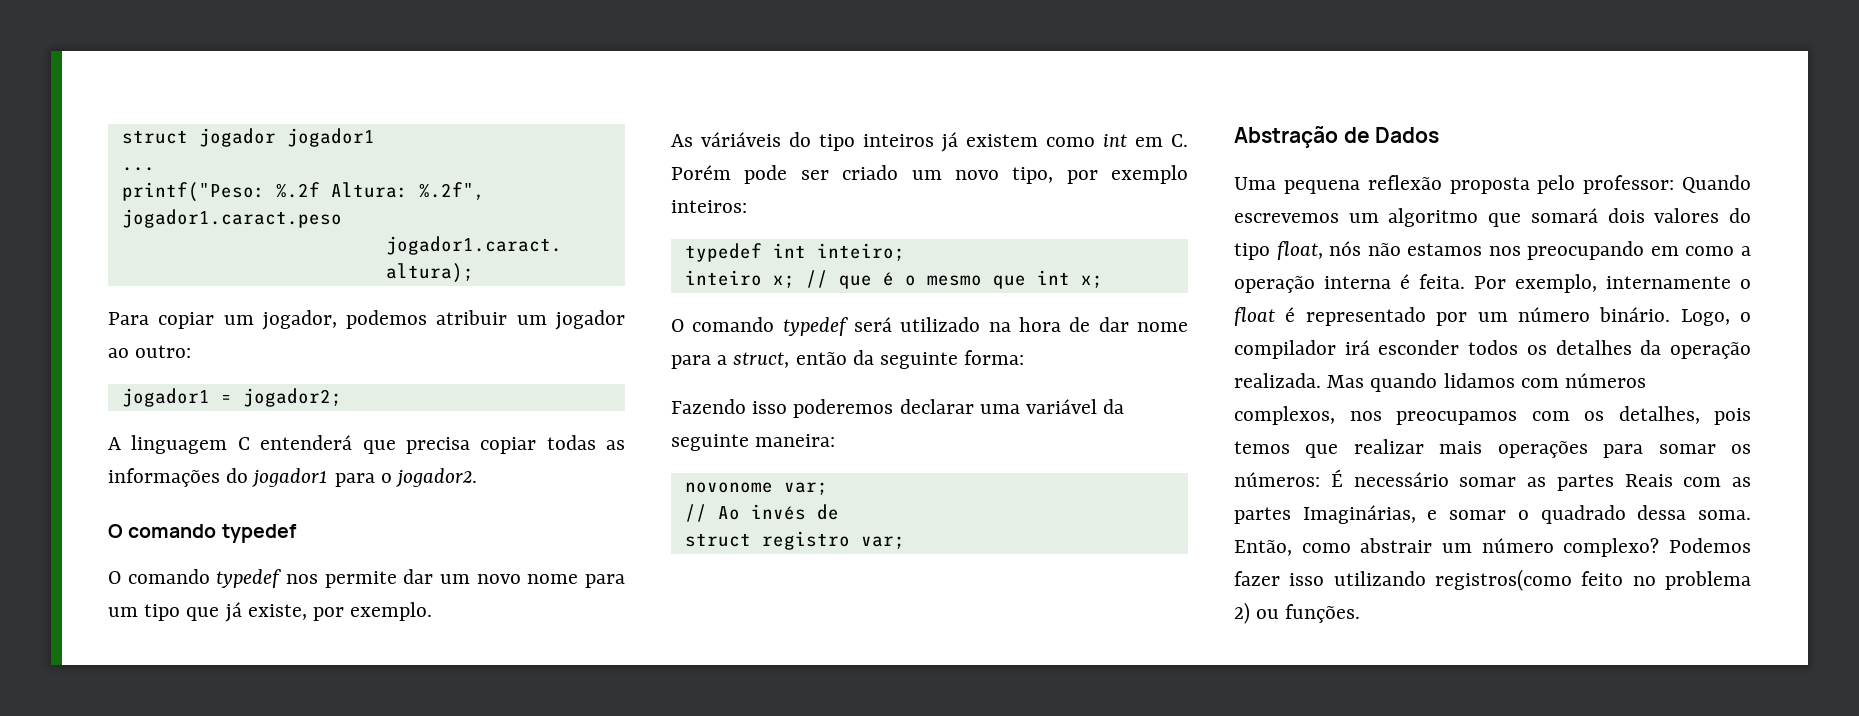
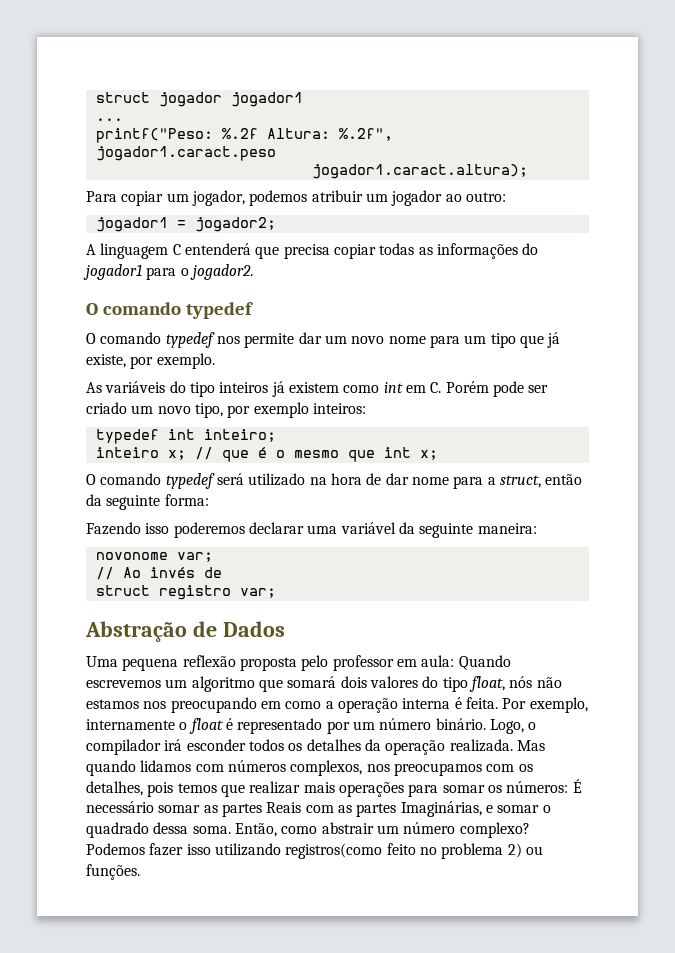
- As váriáveis do tipo inteiros já existem como int em C. Porém pode ser criado um novo tipo, por exemplo inteiros:
+ As variáveis do tipo inteiros já existem como int em C. Porém pode ser criado um novo tipo, por exemplo inteiros:
- Uma pequena reflexão proposta pelo professor: Quando escrevemos um algoritmo que somará dois valores do tipo float, nós não estamos nos preocupando em como a operação interna é feita.
+ Uma pequena reflexão proposta pelo professor em aula: Quando escrevemos um algoritmo que somará dois valores do tipo float, nós não estamos nos preocupando em como a operação interna é feita.

